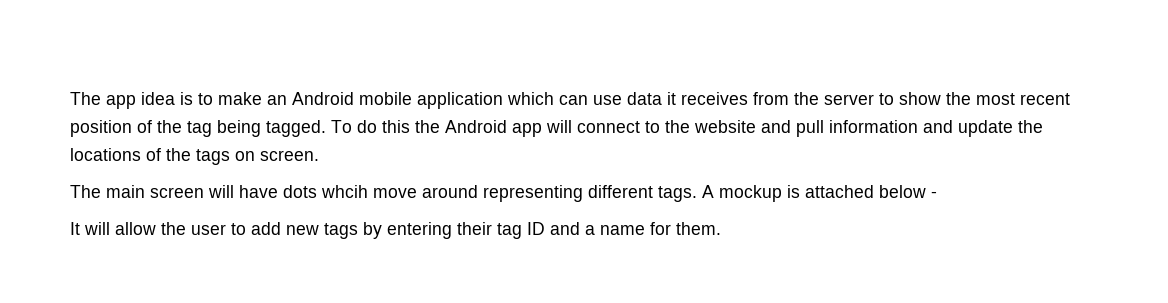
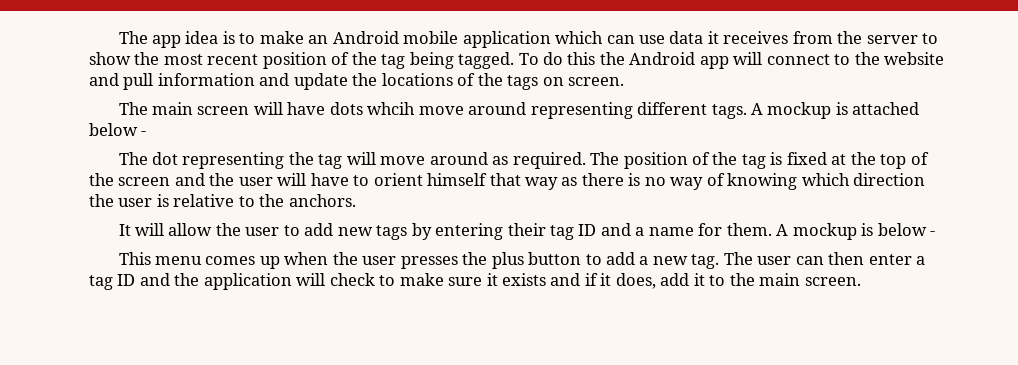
+ The dot representing the tag will move around as required. The position of the tag is fixed at the top of the screen and the user will have to orient himself that way as there is no way of knowing which direction the user is relative to the anchors.
+ A mockup is below -
+ This menu comes up when the user presses the plus button to add a new tag. The user can then enter a tag ID and the application will check to make sure it exists and if it does, add it to the main screen.

